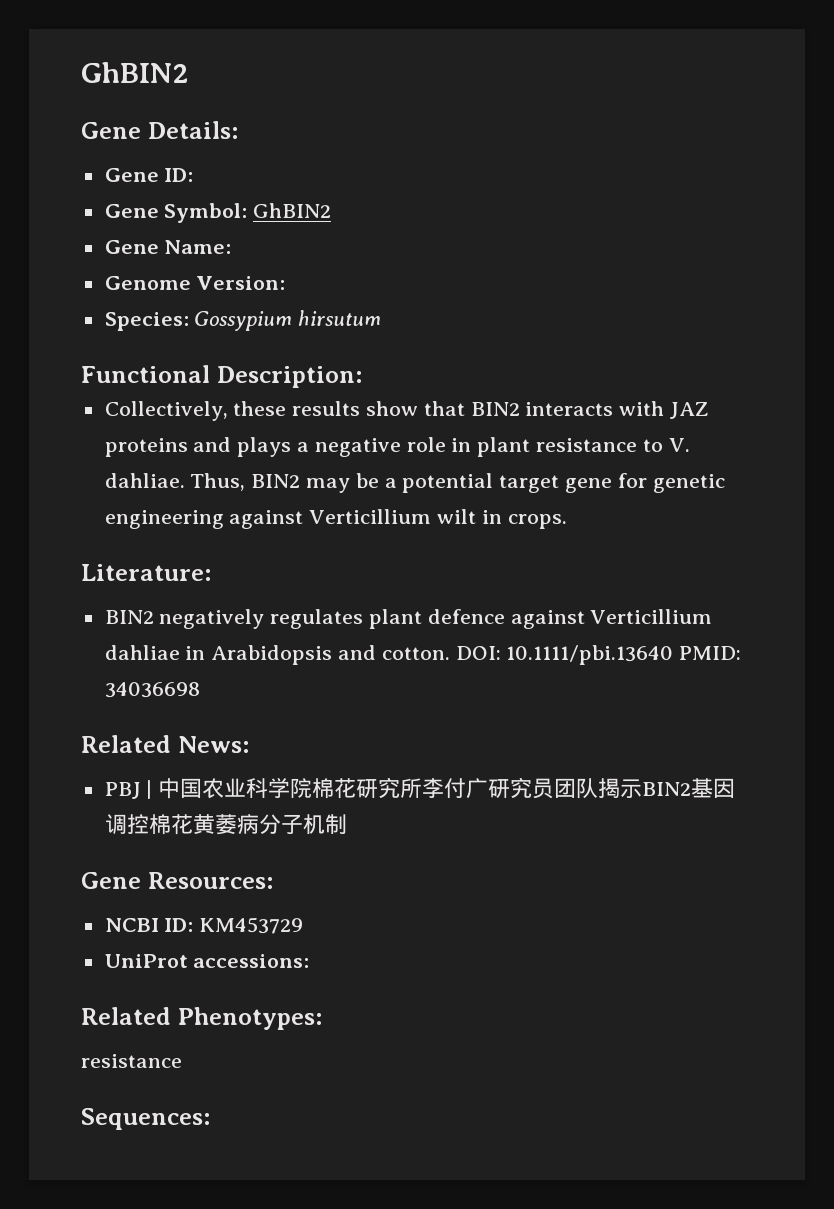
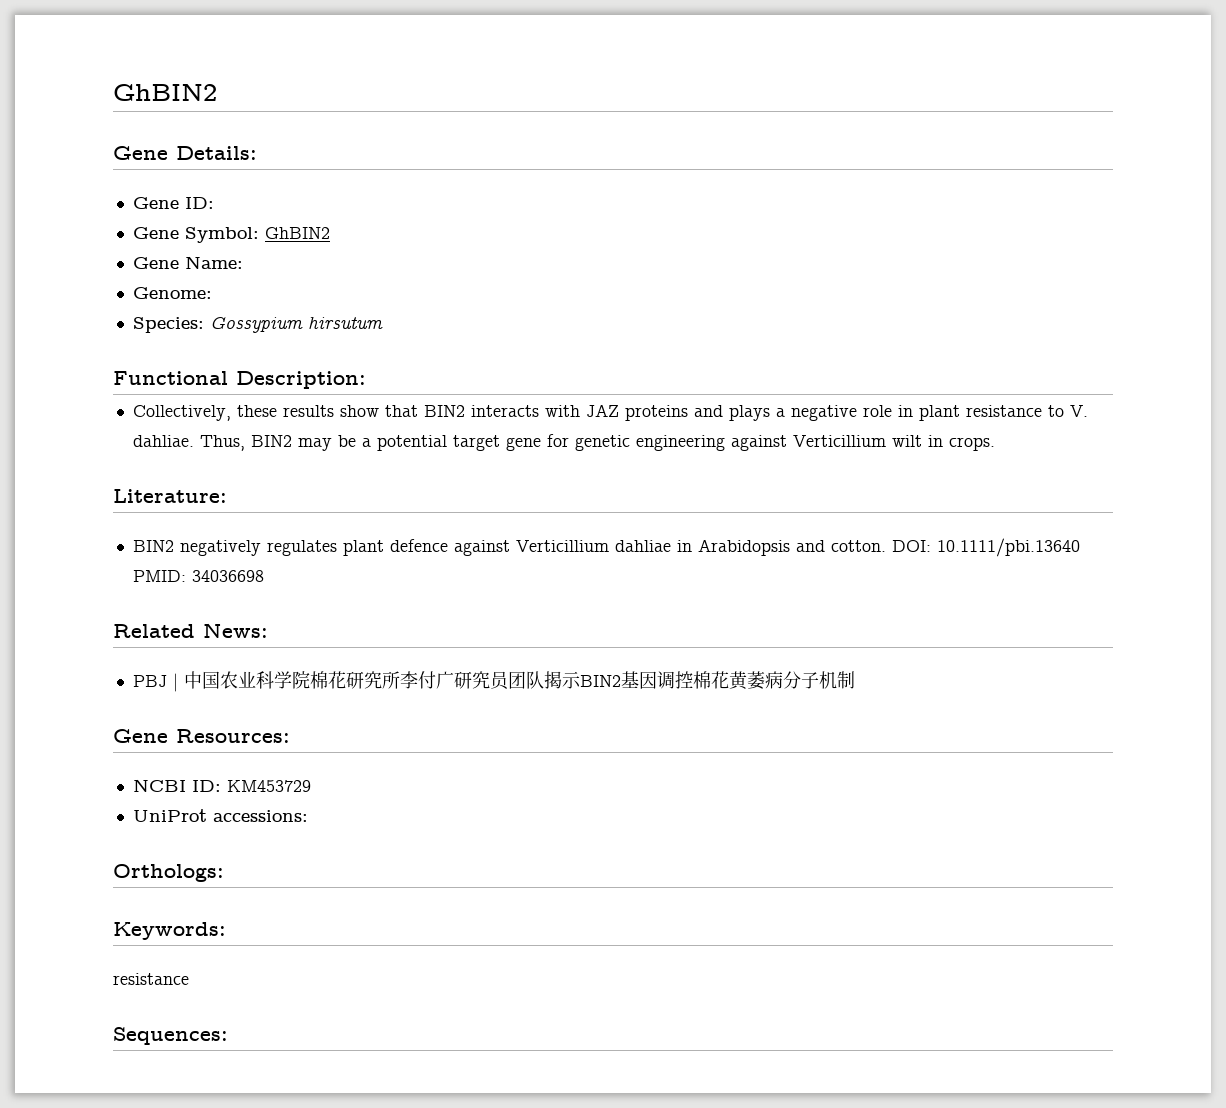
- Genome Version:
+ Genome:
- Related Phenotypes:
+ Orthologs:
+ Keywords:

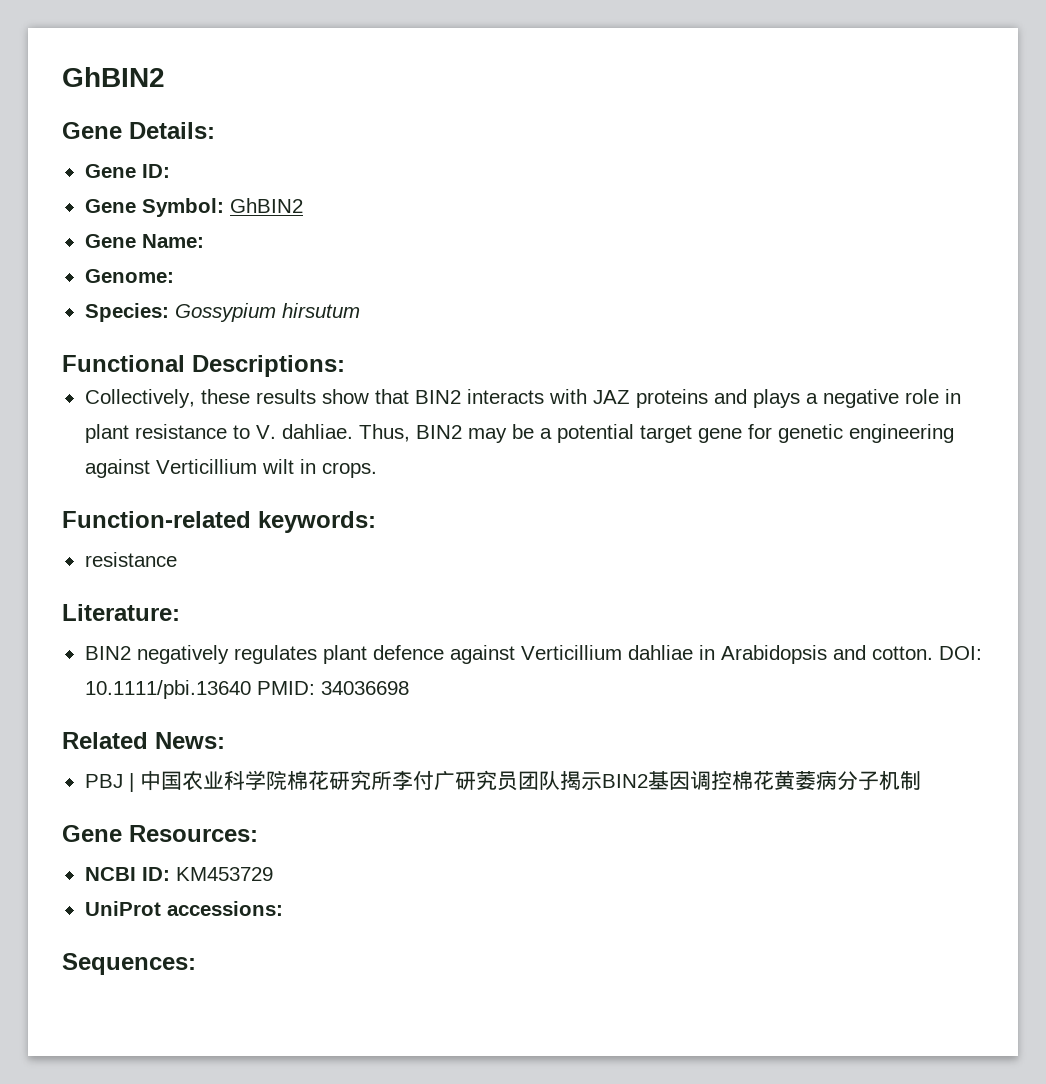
- Functional Description:
+ Functional Descriptions:
+ Function-related keywords:
+ resistance
- Orthologs:
- Keywords:
- resistance

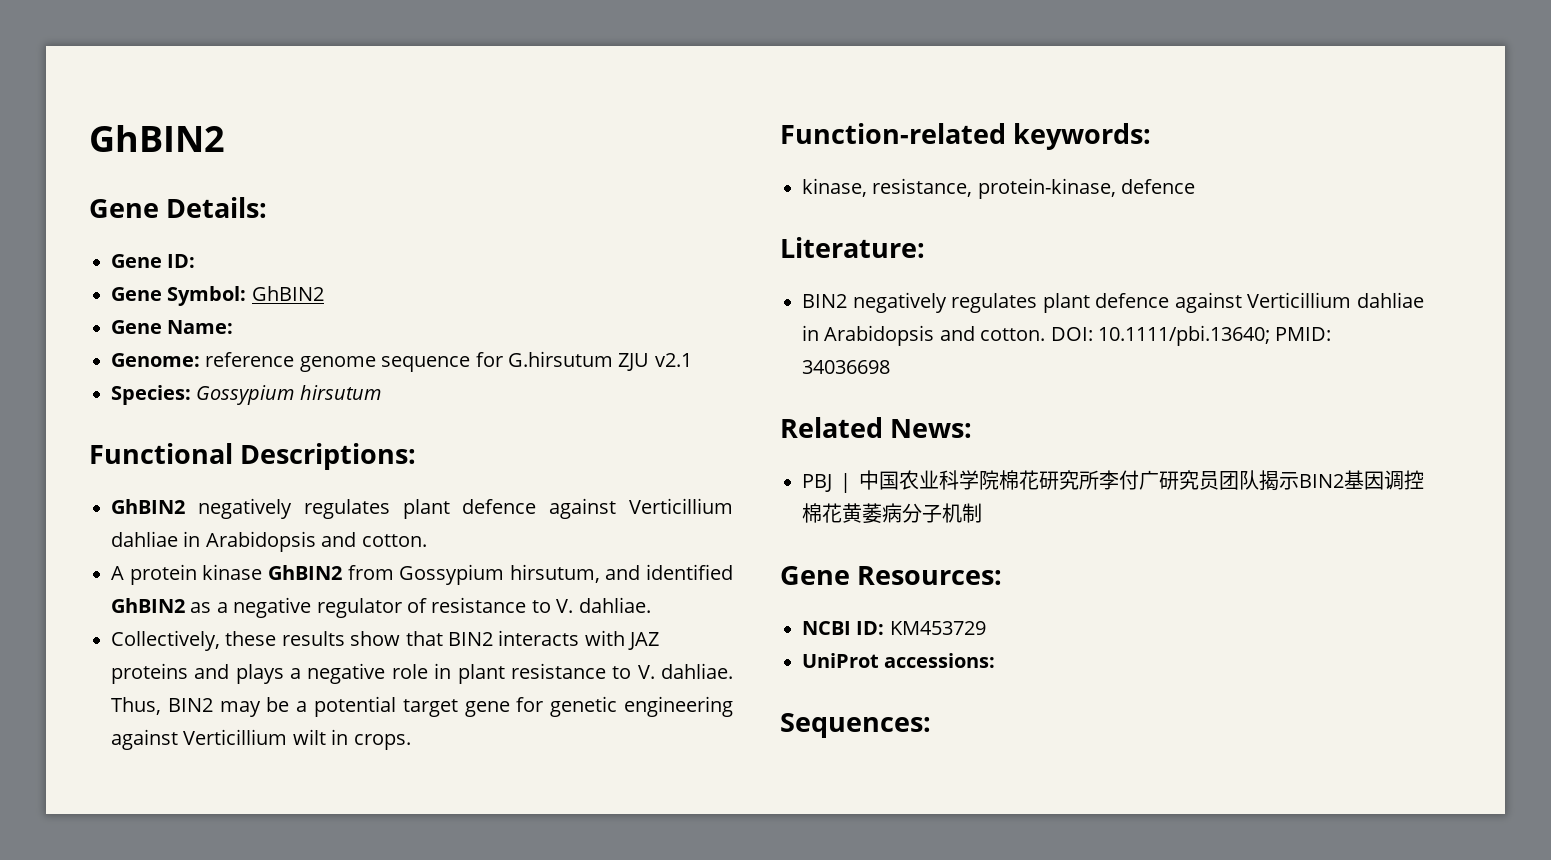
- Genome:
+ Genome: reference genome sequence for G.hirsutum ZJU v2.1
+ GhBIN2 negatively regulates plant defence against Verticillium dahliae in Arabidopsis and cotton.
+ A protein kinase GhBIN2 from Gossypium hirsutum, and identified GhBIN2 as a negative regulator of resistance to V. dahliae.
  Function-related keywords:
- resistance
+ kinase, resistance, protein-kinase, defence
- DOI: 10.1111/pbi.13640 PMID: 34036698
+ DOI: 10.1111/pbi.13640; PMID: 34036698

